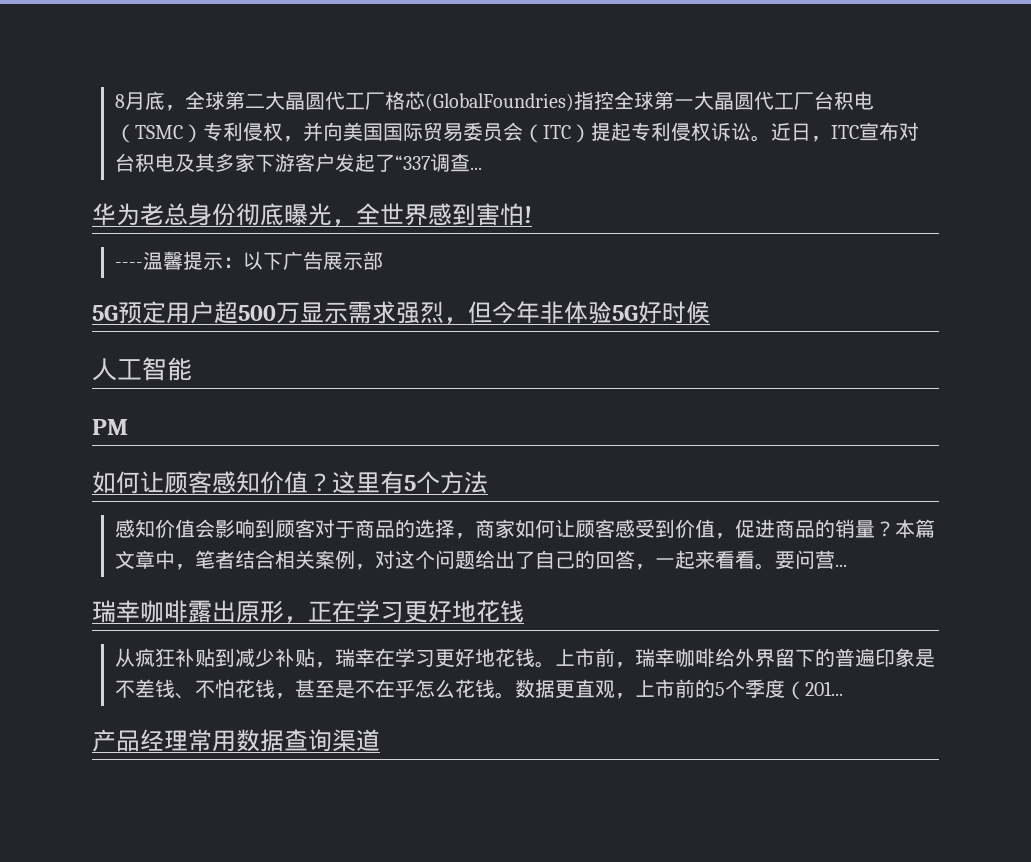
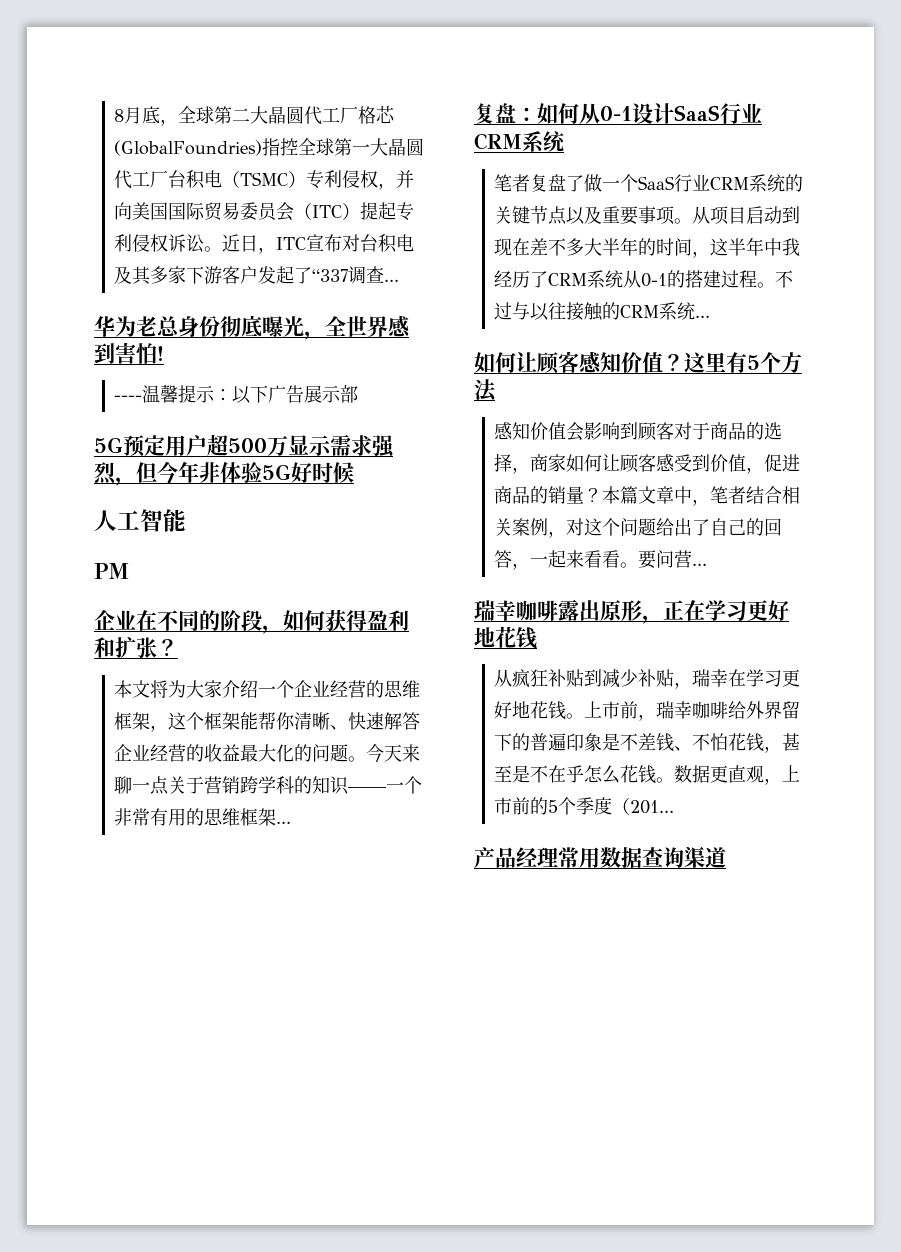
+ 企业在不同的阶段，如何获得盈利和扩张？
+ 本文将为大家介绍一个企业经营的思维框架，这个框架能帮你清晰、快速解答企业经营的收益最大化的问题。今天来聊一点关于营销跨学科的知识——一个非常有用的思维框架...
+ 复盘：如何从0-1设计SaaS行业CRM系统
+ 笔者复盘了做一个SaaS行业CRM系统的关键节点以及重要事项。从项目启动到现在差不多大半年的时间，这半年中我经历了CRM系统从0-1的搭建过程。不过与以往接触的CRM系统...

